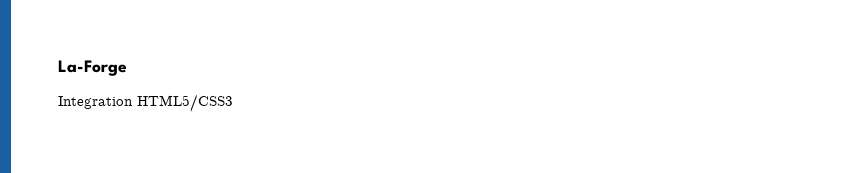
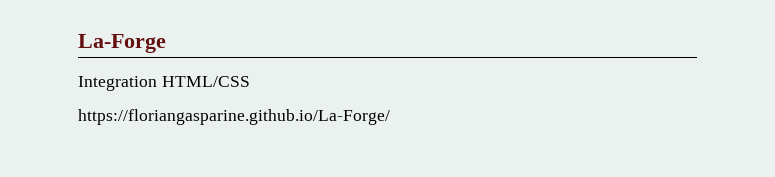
- Integration HTML5/CSS3
+ Integration HTML/CSS
+ https://floriangasparine.github.io/La-Forge/

